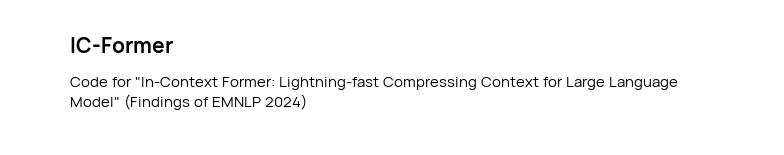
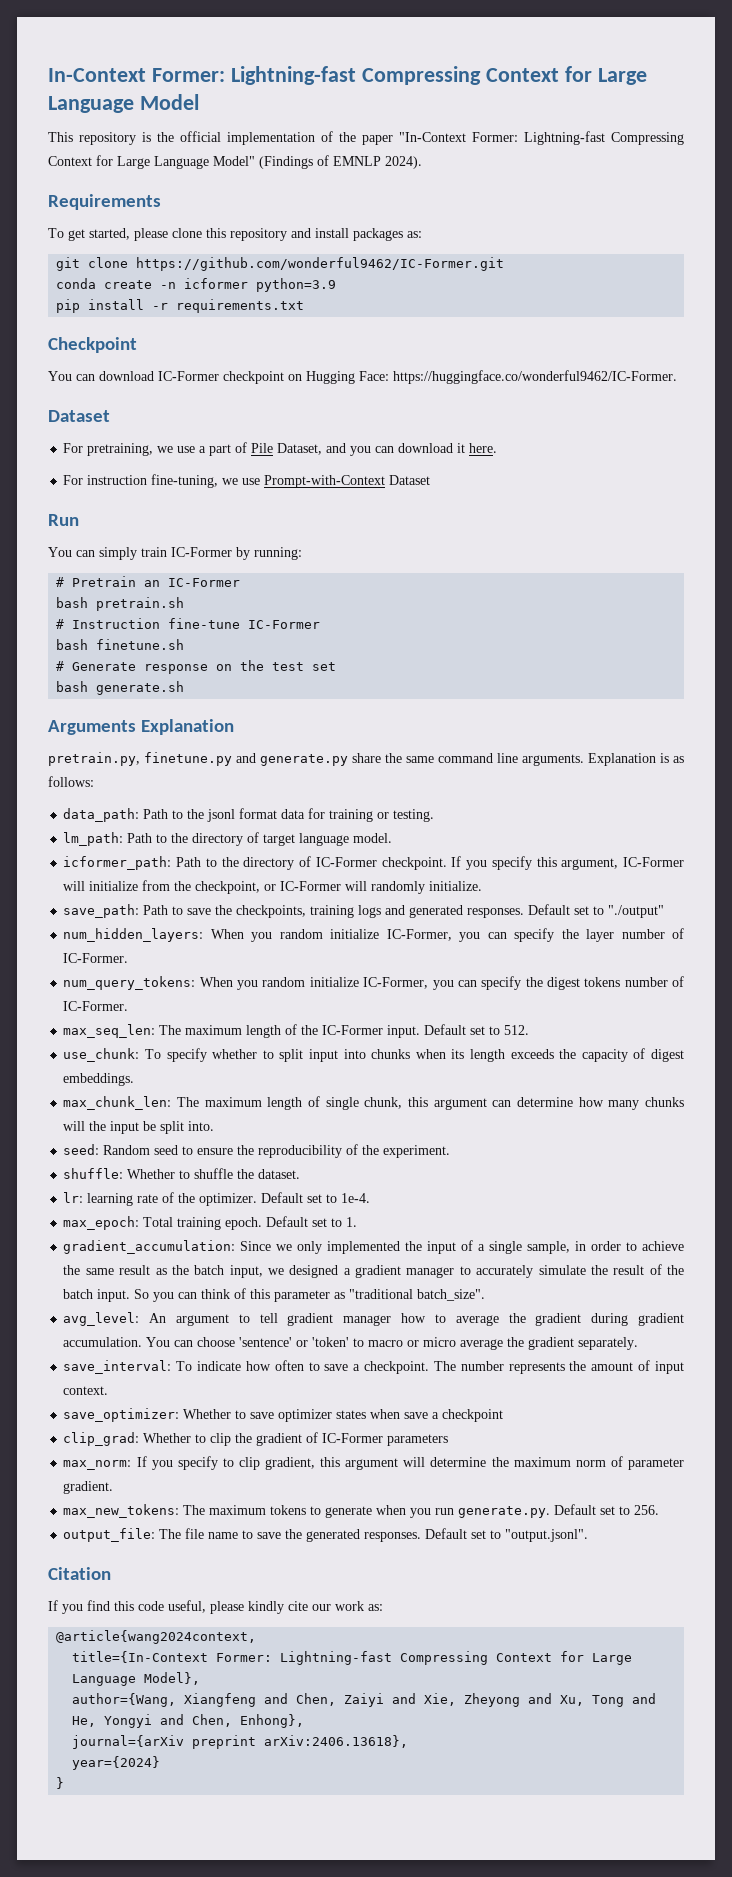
- IC-Former
- Code for "In-Context Former: Lightning-fast Compressing Context for Large Language Model" (Findings of EMNLP 2024)
+ In-Context Former: Lightning-fast Compressing Context for Large Language Model
+ This repository is the official implementation of the paper "In-Context Former: Lightning-fast Compressing Context for Large Language Model" (Findings of EMNLP 2024).
+ Requirements
+ To get started, please clone this repository and install packages as:
+ git clone https://github.com/wonderful9462/IC-Former.git
+ conda create -n icformer python=3.9
+ pip install -r requirements.txt
+ Checkpoint
+ You can download IC-Former checkpoint on Hugging Face: https://huggingface.co/wonderful9462/IC-Former.
+ Dataset
+ For pretraining, we use a part of Pile Dataset, and you can download it here.
+ For instruction fine-tuning, we use Prompt-with-Context Dataset
+ Run
+ You can simply train IC-Former by running:
+ # Pretrain an IC-Former
+ bash pretrain.sh
+ # Instruction fine-tune IC-Former
+ bash finetune.sh
+ # Generate response on the test set
+ bash generate.sh
+ Arguments Explanation
+ pretrain.py, finetune.py and generate.py share the same command line arguments. Explanation is as follows:
+ data_path: Path to the jsonl format data for training or testing.
+ lm_path: Path to the directory of target language model.
+ icformer_path: Path to the directory of IC-Former checkpoint. If you specify this argument, IC-Former will initialize from the checkpoint, or IC-Former will randomly initialize.
+ save_path: Path to save the checkpoints, training logs and generated responses. Default set to "./output"
+ num_hidden_layers: When you random initialize IC-Former, you can specify the layer number of IC-Former.
+ num_query_tokens: When you random initialize IC-Former, you can specify the digest tokens number of IC-Former.
+ max_seq_len: The maximum length of the IC-Former input. Default set to 512.
+ use_chunk: To specify whether to split input into chunks when its length exceeds the capacity of digest embeddings.
+ max_chunk_len: The maximum length of single chunk, this argument can determine how many chunks will the input be split into.
+ seed: Random seed to ensure the reproducibility of the experiment.
+ shuffle: Whether to shuffle the dataset.
+ lr: learning rate of the optimizer. Default set to 1e-4.
+ max_epoch: Total training epoch. Default set to 1.
+ gradient_accumulation: Since we only implemented the input of a single sample, in order to achieve the same result as the batch input, we designed a gradient manager to accurately simulate the result of the batch input. So you can think of this parameter as "traditional batch_size".
+ avg_level: An argument to tell gradient manager how to average the gradient during gradient accumulation. You can choose 'sentence' or 'token' to macro or micro average the gradient separately.
+ save_interval: To indicate how often to save a checkpoint. The number represents the amount of input context.
+ save_optimizer: Whether to save optimizer states when save a checkpoint
+ clip_grad: Whether to clip the gradient of IC-Former parameters
+ max_norm: If you specify to clip gradient, this argument will determine the maximum norm of parameter gradient.
+ max_new_tokens: The maximum tokens to generate when you run generate.py. Default set to 256.
+ output_file: The file name to save the generated responses. Default set to "output.jsonl".
+ Citation
+ If you find this code useful, please kindly cite our work as:
+ @article{wang2024context,
+ title={In-Context Former: Lightning-fast Compressing Context for Large Language Model},
+ author={Wang, Xiangfeng and Chen, Zaiyi and Xie, Zheyong and Xu, Tong and He, Yongyi and Chen, Enhong},
+ journal={arXiv preprint arXiv:2406.13618},
+ year={2024}
+ }

